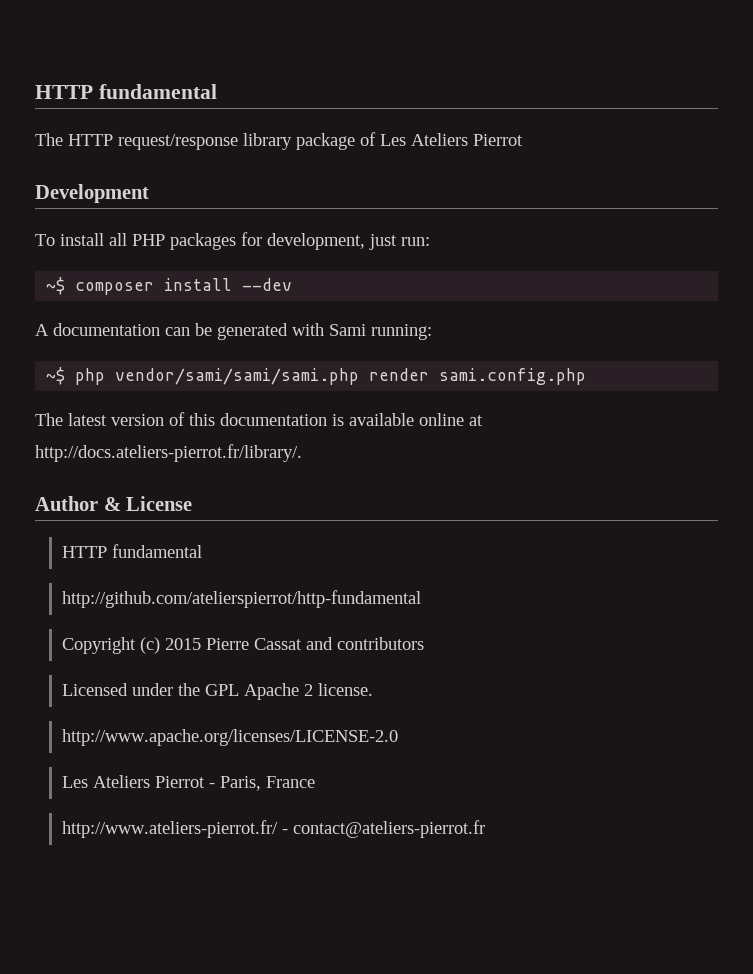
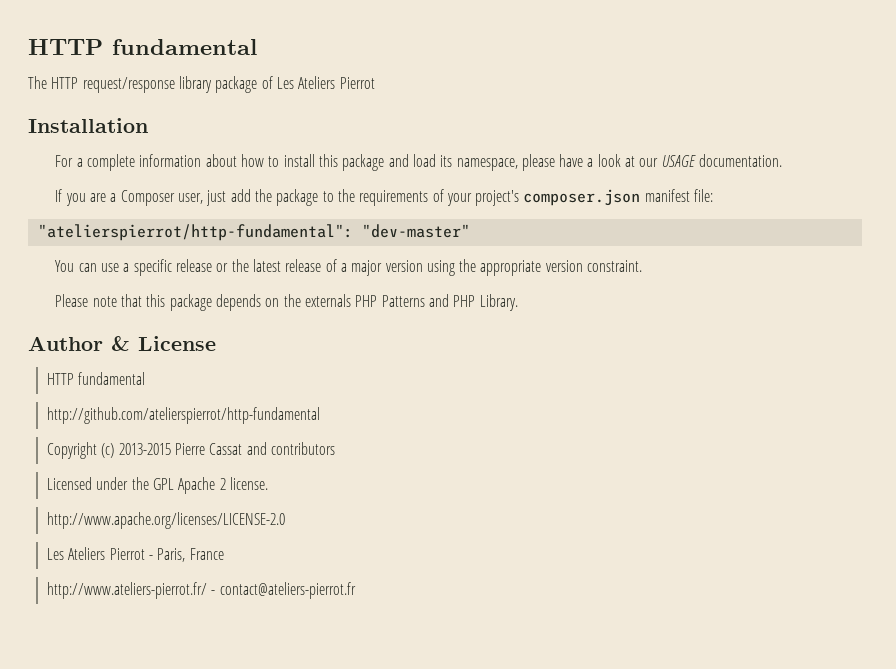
- Development
- To install all PHP packages for development, just run:
- ~$ composer install --dev
- A documentation can be generated with Sami running:
- ~$ php vendor/sami/sami/sami.php render sami.config.php
- The latest version of this documentation is available online at http://docs.ateliers-pierrot.fr/library/.
+ Installation
+ For a complete information about how to install this package and load its namespace, please have a look at our USAGE documentation.
+ If you are a Composer user, just add the package to the requirements of your project's composer.json manifest file:
+ "atelierspierrot/http-fundamental": "dev-master"
+ You can use a specific release or the latest release of a major version using the appropriate version constraint.
+ Please note that this package depends on the externals PHP Patterns and PHP Library.
- Copyright (c) 2015 Pierre Cassat and contributors
+ Copyright (c) 2013-2015 Pierre Cassat and contributors

